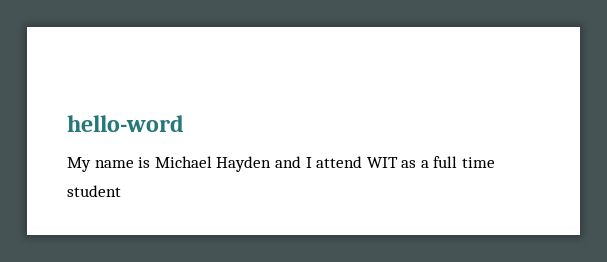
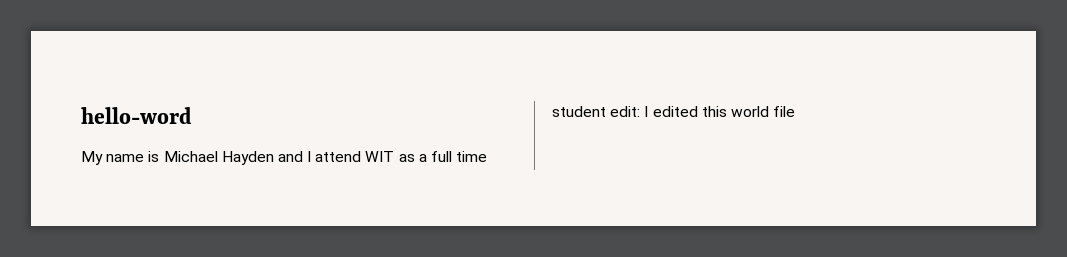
- My name is Michael Hayden and I attend WIT as a full time student
+ My name is Michael Hayden and I attend WIT as a full time student edit: I edited this world file

